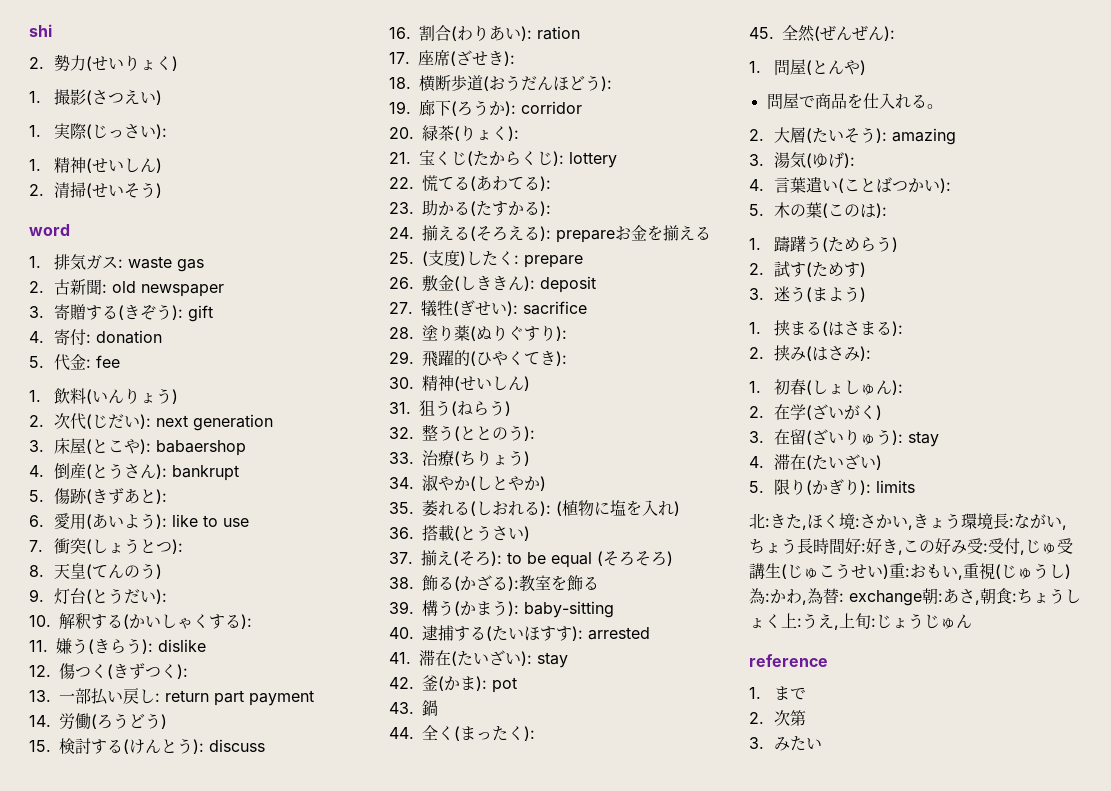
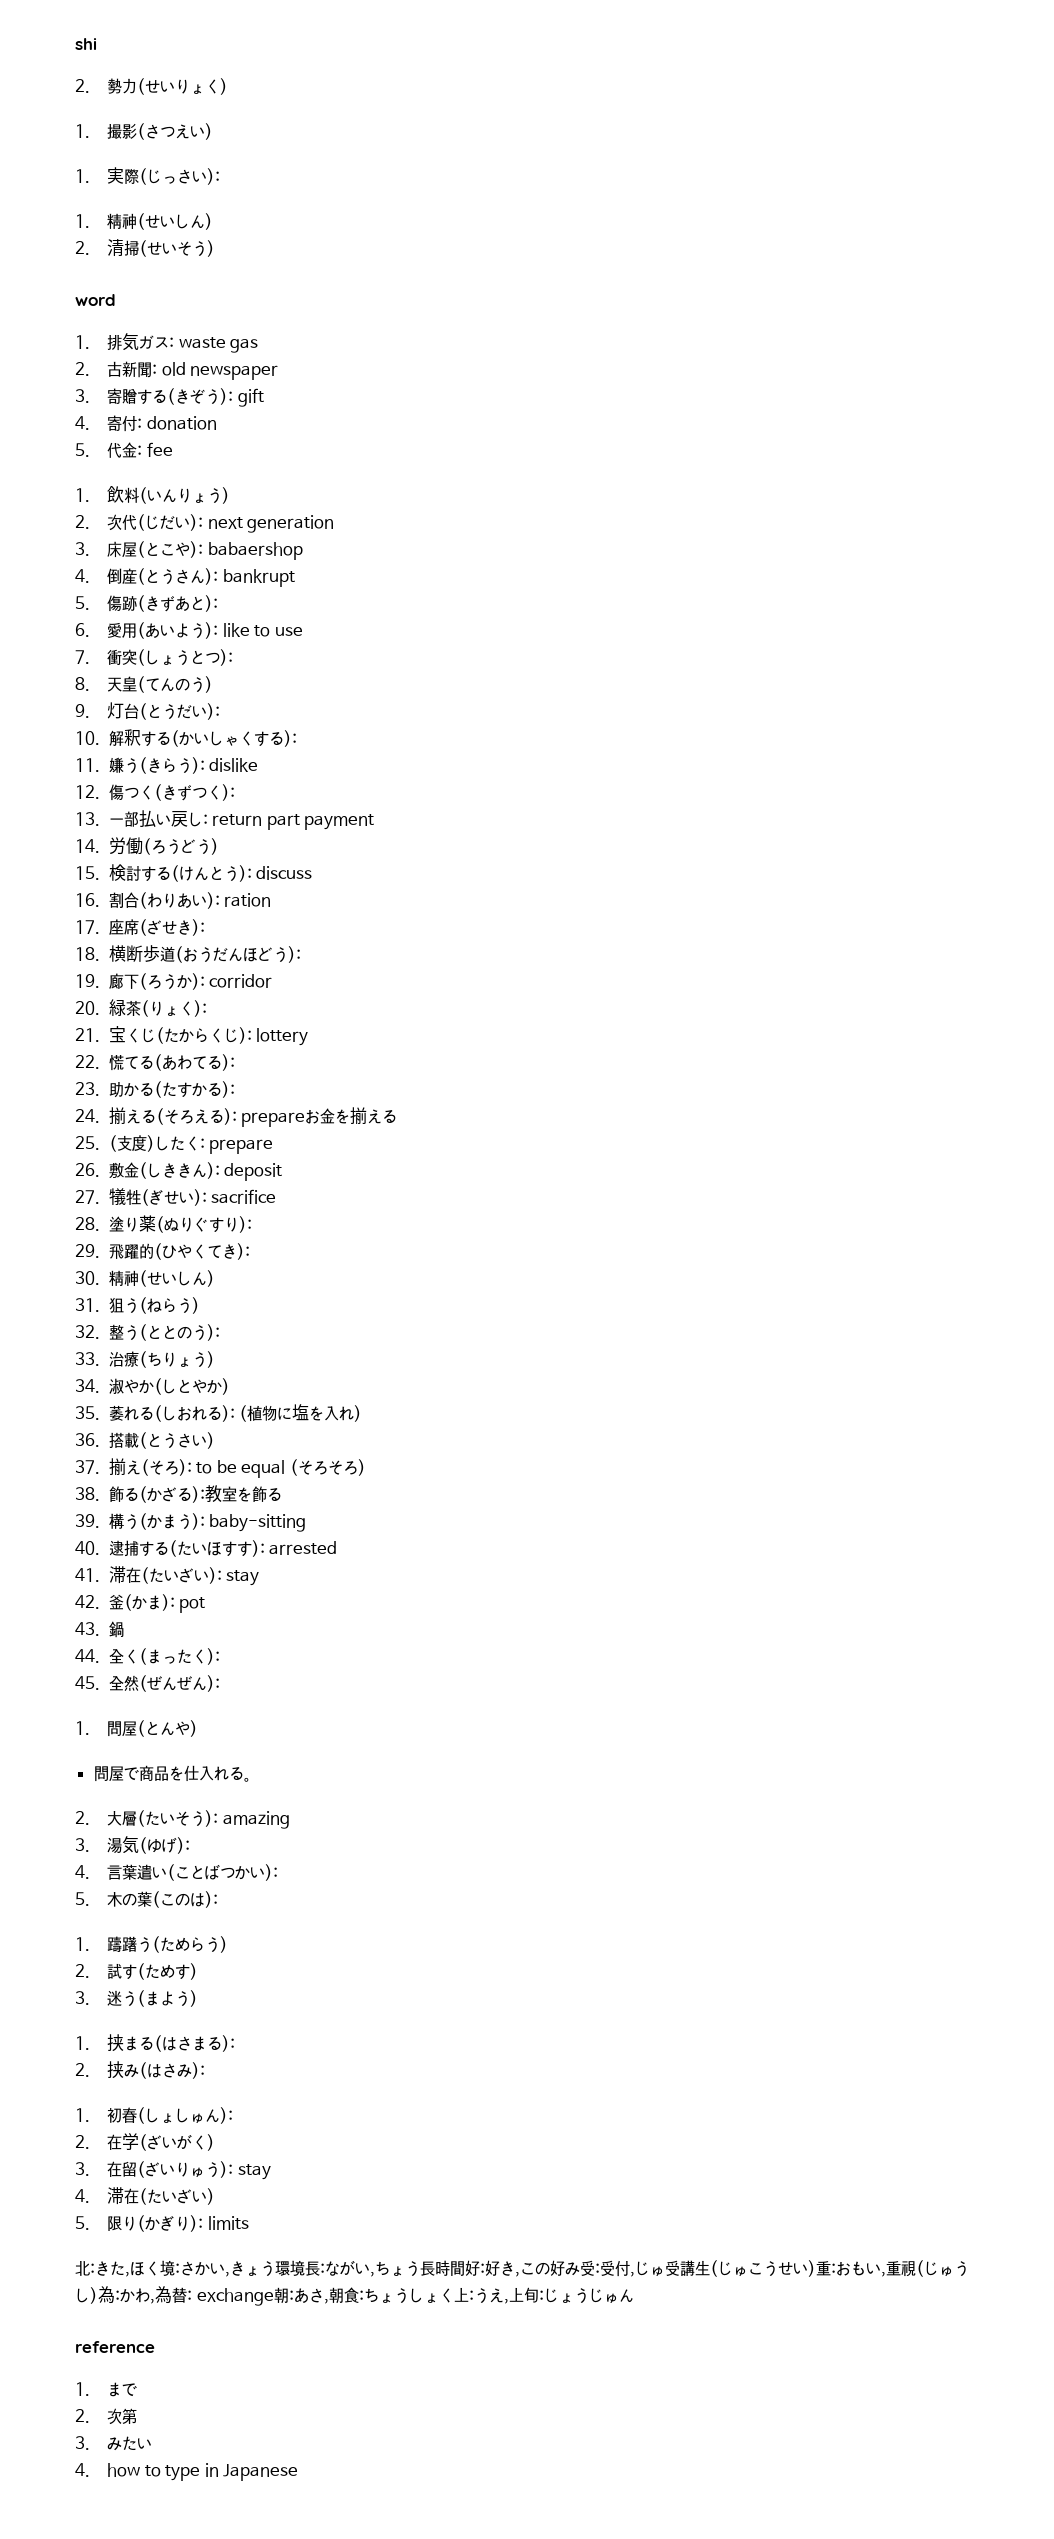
+ 4. how to type in Japanese

